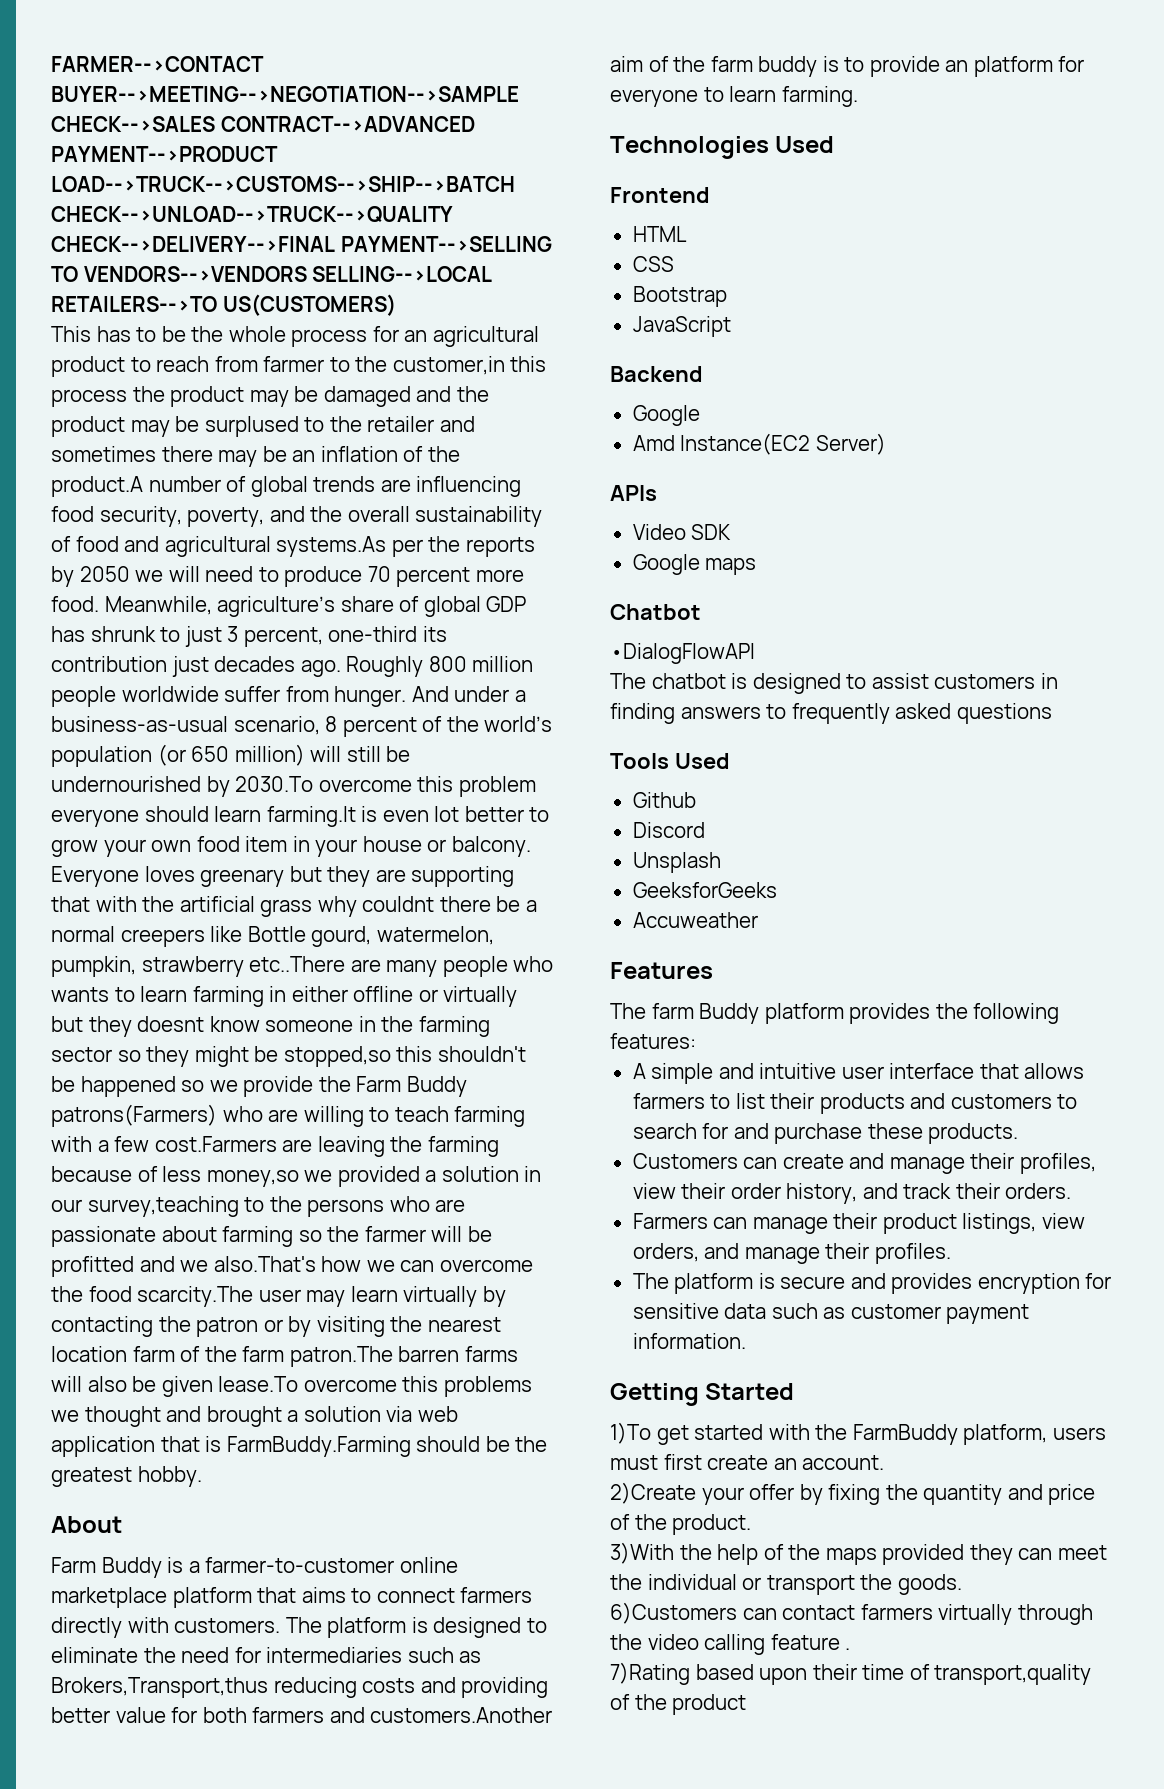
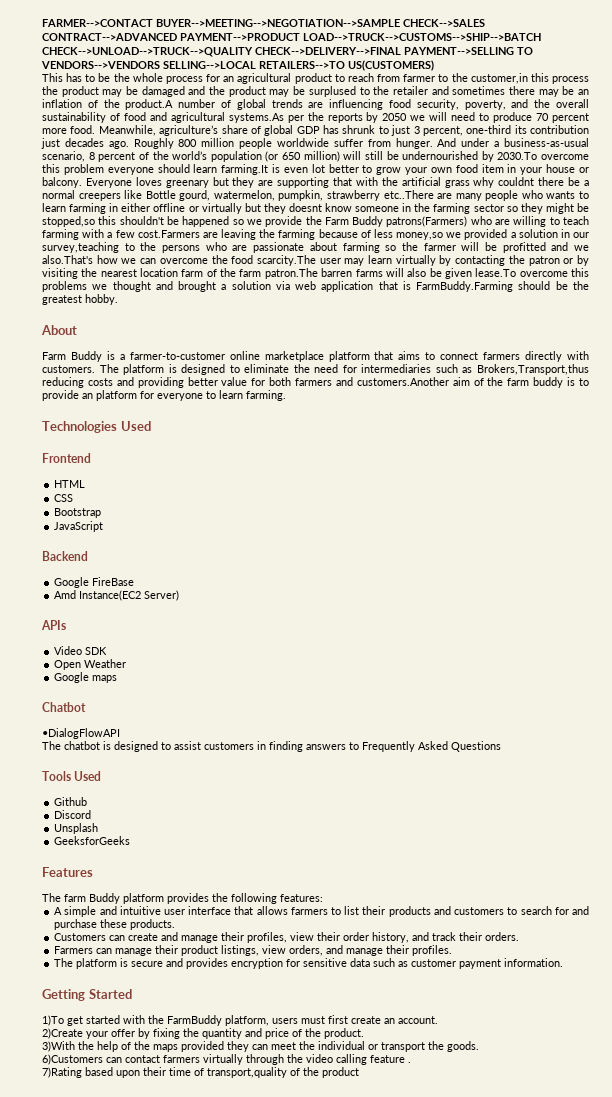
  Backend
- Google
+ Google FireBase
+ Open Weather
- The chatbot is designed to assist customers in finding answers to frequently asked questions
+ The chatbot is designed to assist customers in finding answers to Frequently Asked Questions
- Accuweather

